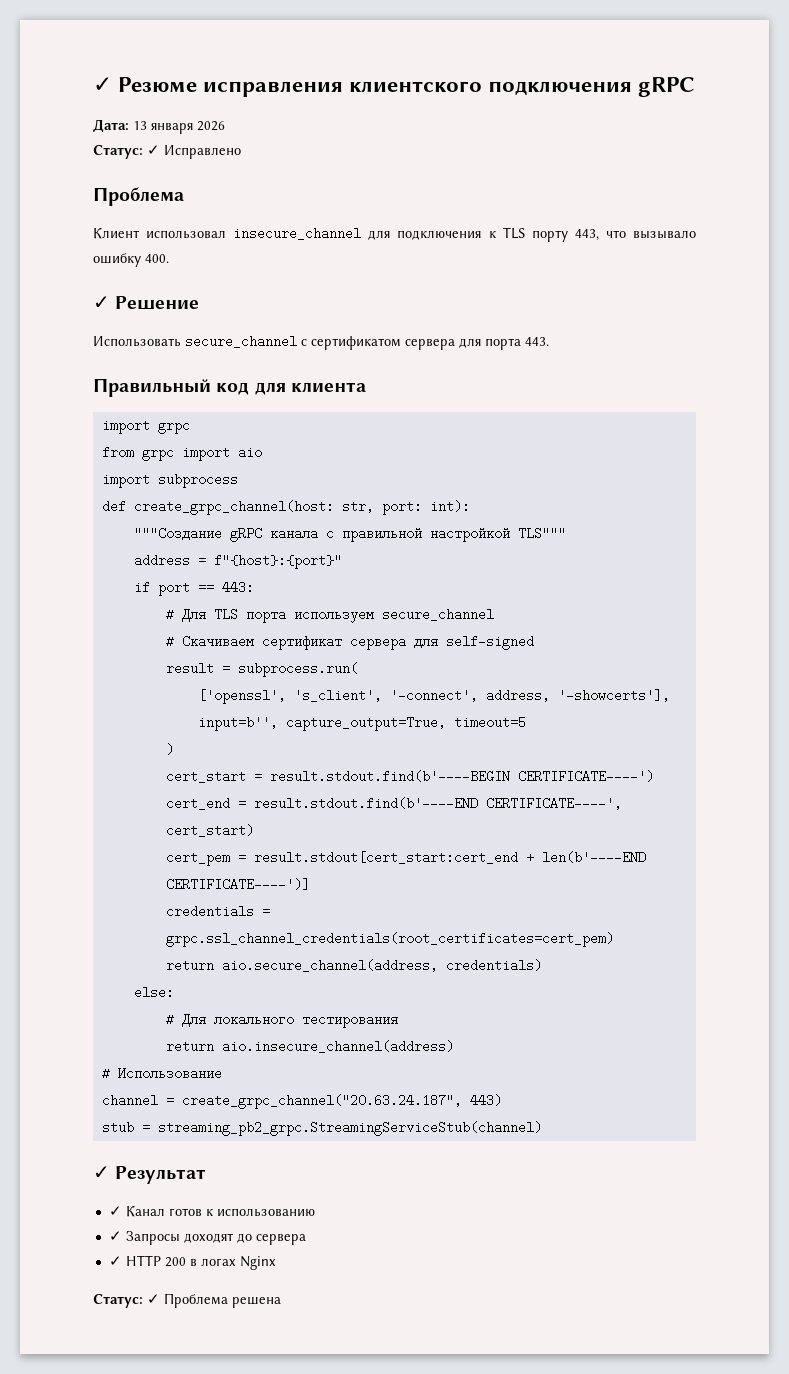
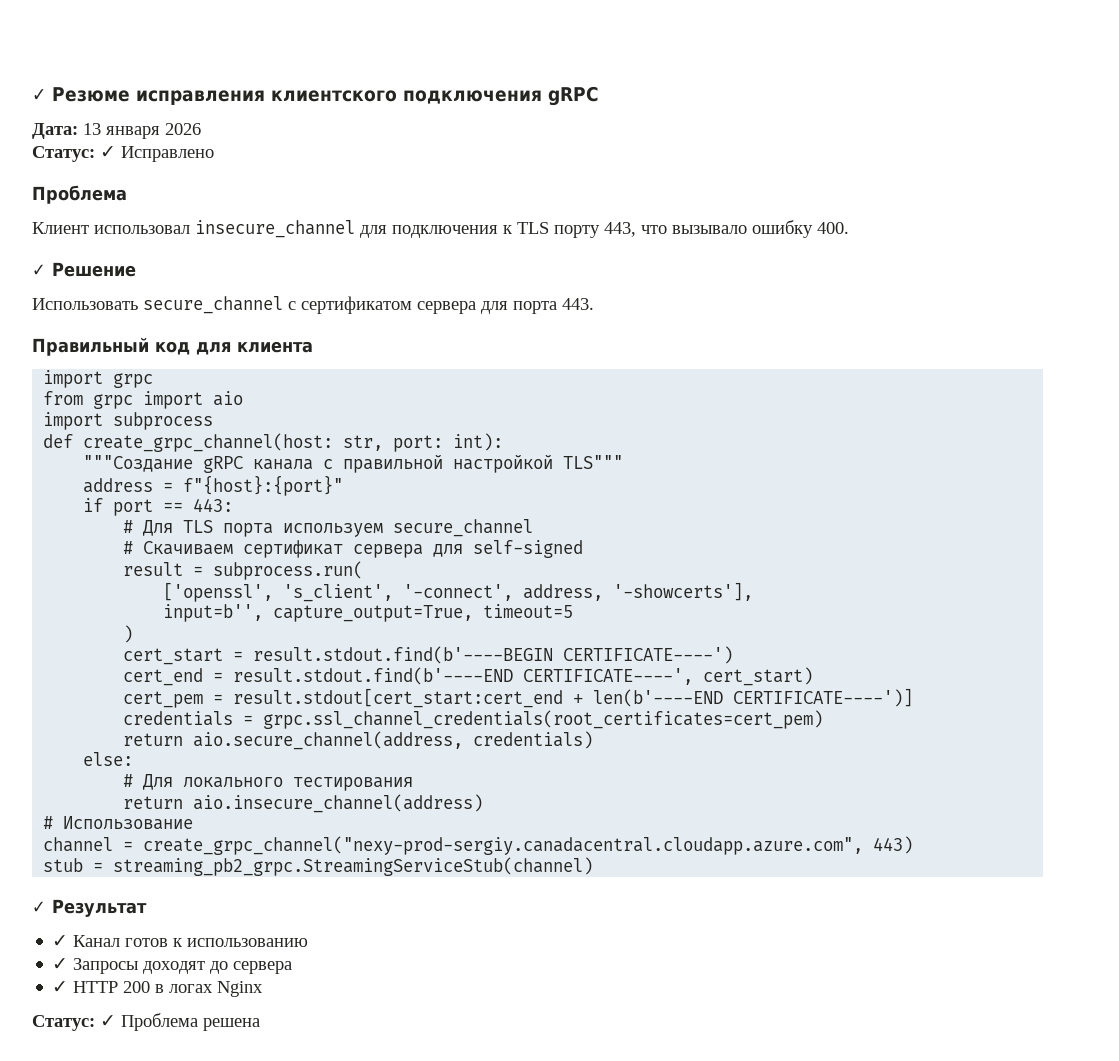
- channel = create_grpc_channel("20.63.24.187", 443)
+ channel = create_grpc_channel("nexy-prod-sergiy.canadacentral.cloudapp.azure.com", 443)

